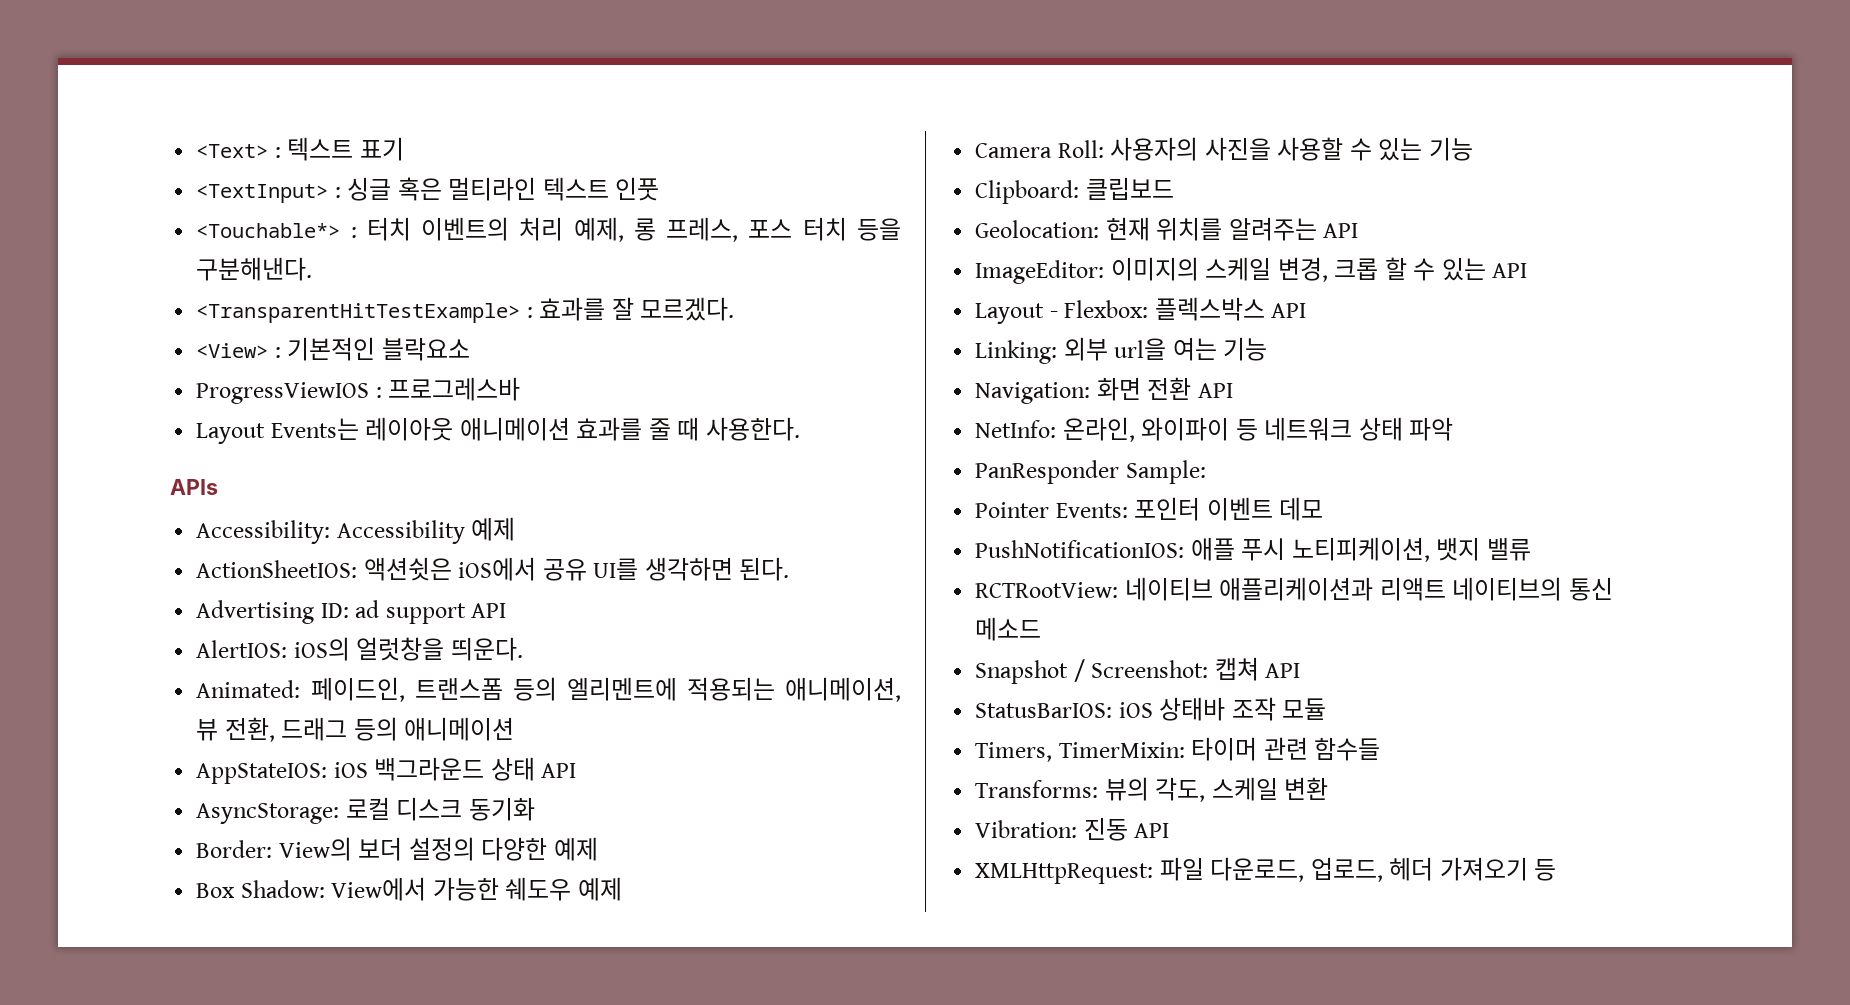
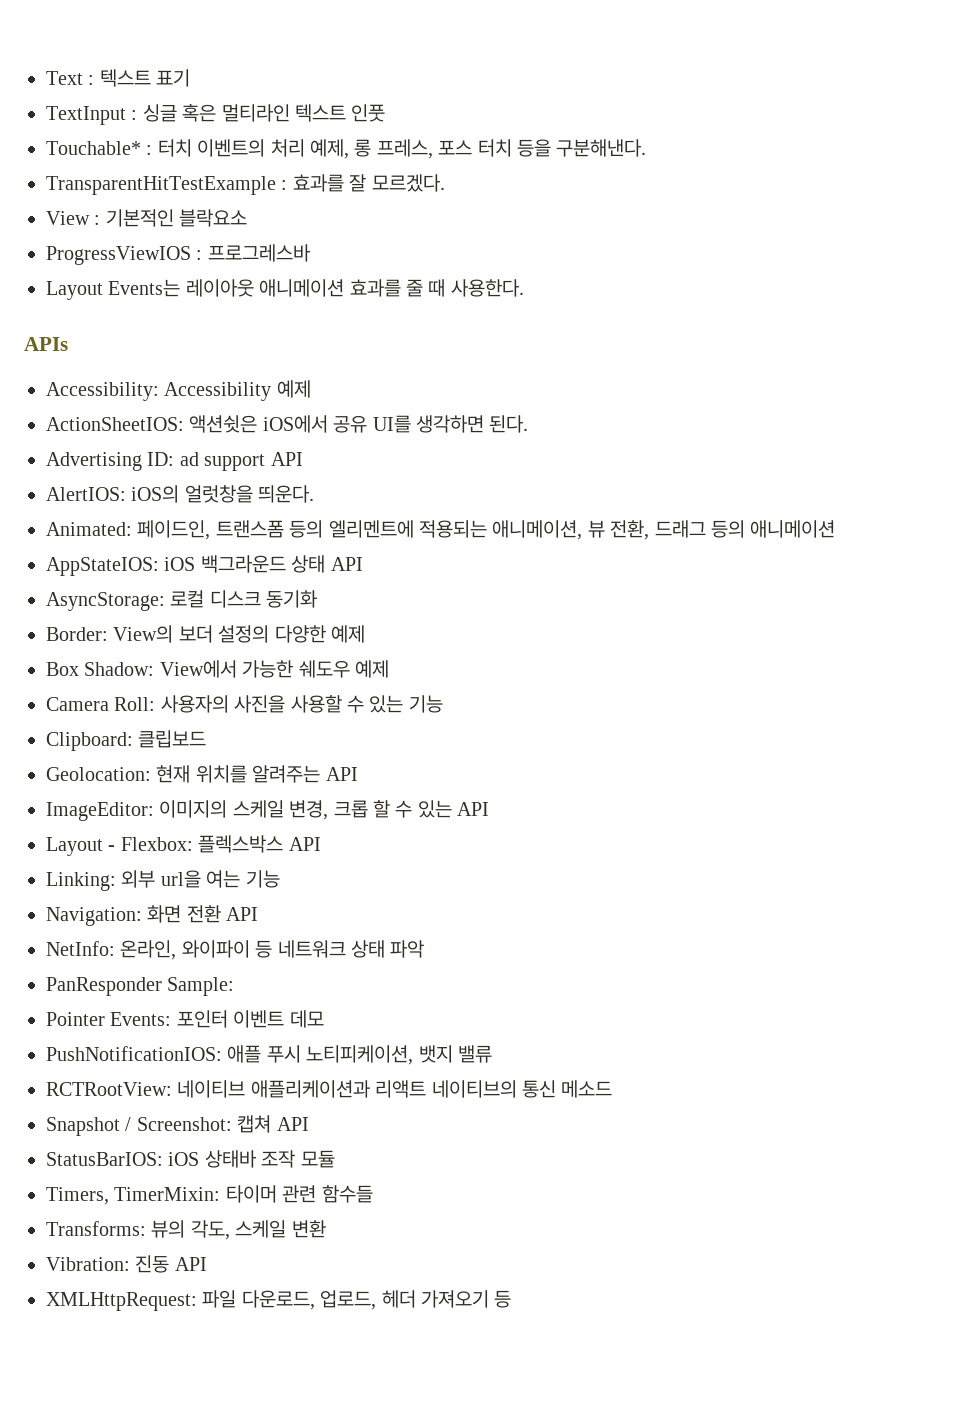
- <Text> : 텍스트 표기
+ Text : 텍스트 표기
- <TextInput> : 싱글 혹은 멀티라인 텍스트 인풋
+ TextInput : 싱글 혹은 멀티라인 텍스트 인풋
- <Touchable*> : 터치 이벤트의 처리 예제, 롱 프레스, 포스 터치 등을 구분해낸다.
+ Touchable* : 터치 이벤트의 처리 예제, 롱 프레스, 포스 터치 등을 구분해낸다.
- <TransparentHitTestExample> : 효과를 잘 모르겠다.
+ TransparentHitTestExample : 효과를 잘 모르겠다.
- <View> : 기본적인 블락요소
+ View : 기본적인 블락요소

